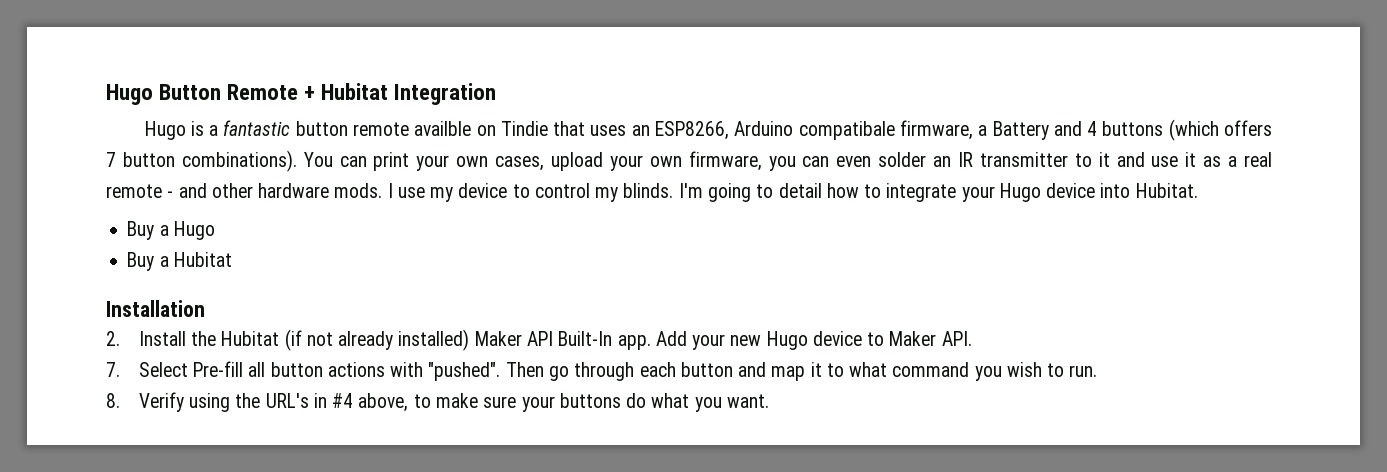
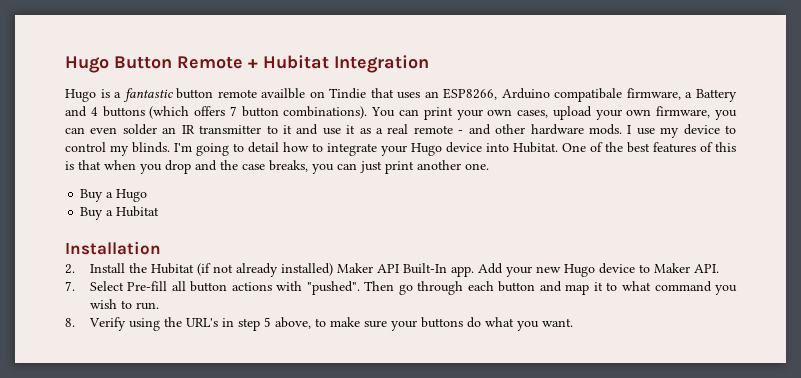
+ One of the best features of this is that when you drop and the case breaks, you can just print another one.
- 8. Verify using the URL's in #4 above, to make sure your buttons do what you want.
+ 8. Verify using the URL's in step 5 above, to make sure your buttons do what you want.

